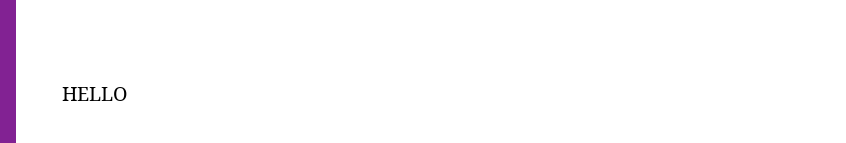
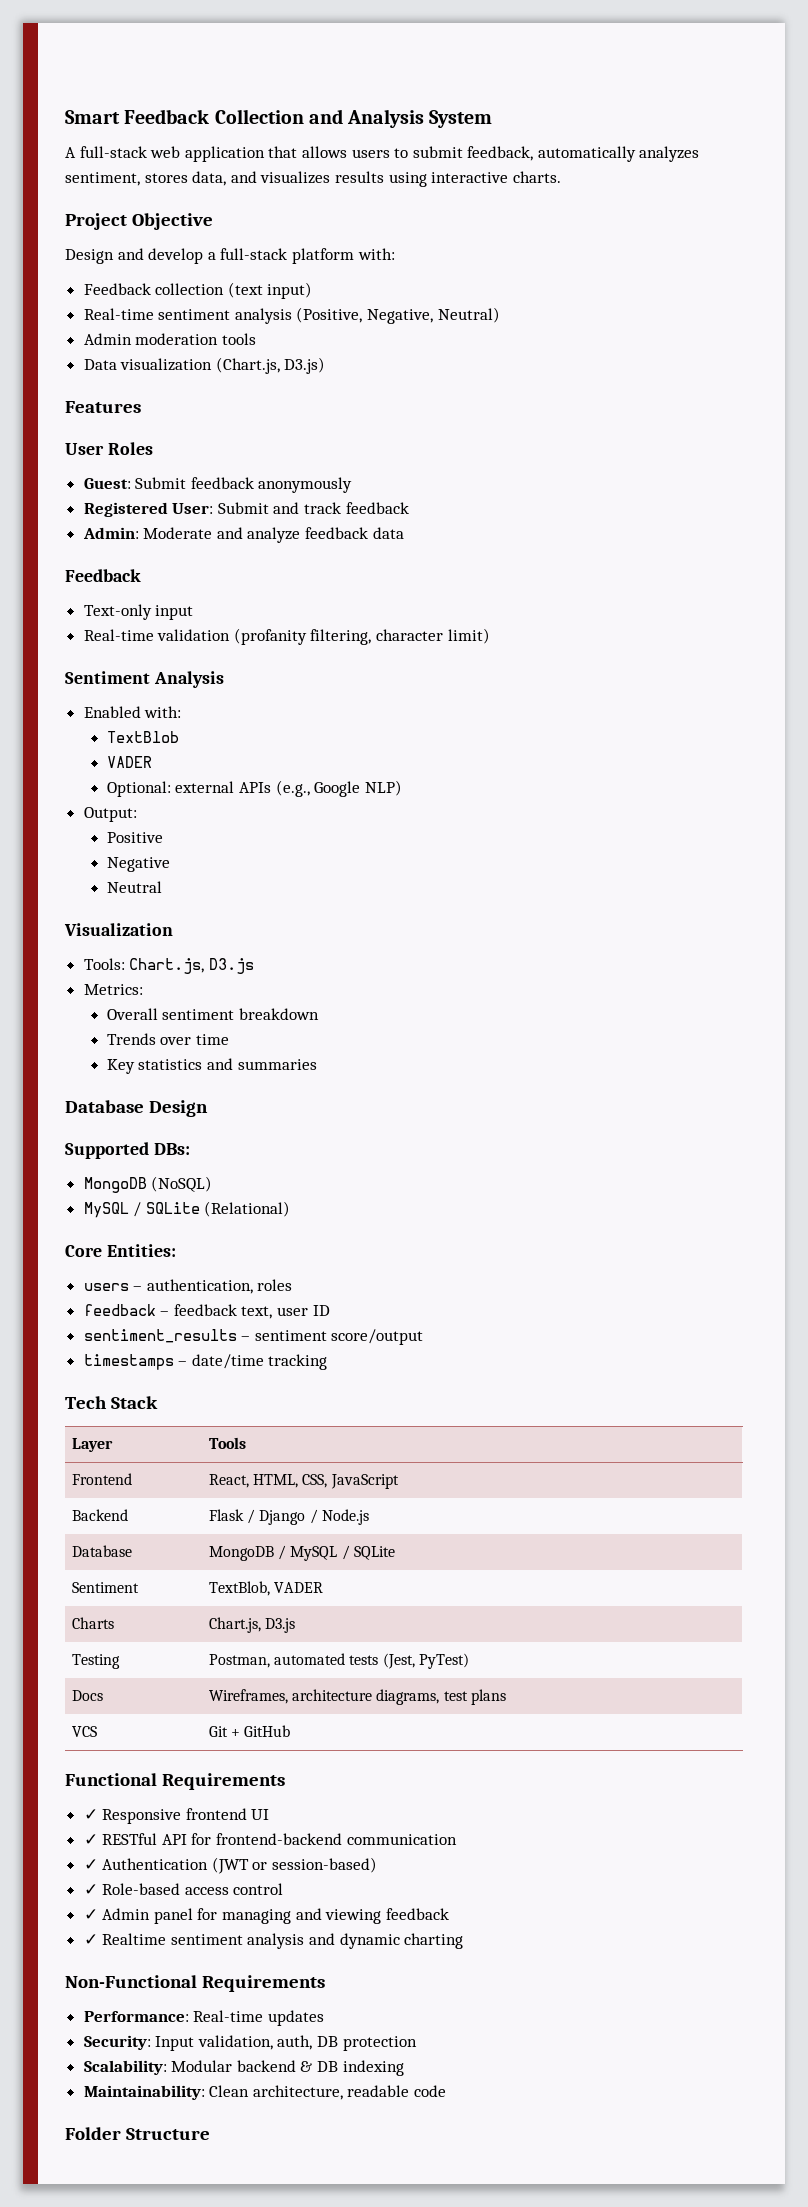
- HELLO
+ Smart Feedback Collection and Analysis System
+ A full-stack web application that allows users to submit feedback, automatically analyzes sentiment, stores data, and visualizes results using interactive charts.
+ Project Objective
+ Design and develop a full-stack platform with:
+ Feedback collection (text input)
+ Real-time sentiment analysis (Positive, Negative, Neutral)
+ Admin moderation tools
+ Data visualization (Chart.js, D3.js)
+ Features
+ User Roles
+ Guest: Submit feedback anonymously
+ Registered User: Submit and track feedback
+ Admin: Moderate and analyze feedback data
+ Feedback
+ Text-only input
+ Real-time validation (profanity filtering, character limit)
+ Sentiment Analysis
+ Enabled with:
+ TextBlob
+ VADER
+ Optional: external APIs (e.g., Google NLP)
+ Output:
+ Positive
+ Negative
+ Neutral
+ Visualization
+ Tools: Chart.js, D3.js
+ Metrics:
+ Overall sentiment breakdown
+ Trends over time
+ Key statistics and summaries
+ Database Design
+ Supported DBs:
+ MongoDB (NoSQL)
+ MySQL / SQLite (Relational)
+ Core Entities:
+ users – authentication, roles
+ feedback – feedback text, user ID
+ sentiment_results – sentiment score/output
+ timestamps – date/time tracking
+ Tech Stack
+ Layer | Tools
+ Frontend | React, HTML, CSS, JavaScript
+ Backend | Flask / Django / Node.js
+ Database | MongoDB / MySQL / SQLite
+ Sentiment | TextBlob, VADER
+ Charts | Chart.js, D3.js
+ Testing | Postman, automated tests (Jest, PyTest)
+ Docs | Wireframes, architecture diagrams, test plans
+ VCS | Git + GitHub
+ Functional Requirements
+ ✓ Responsive frontend UI
+ ✓ RESTful API for frontend-backend communication
+ ✓ Authentication (JWT or session-based)
+ ✓ Role-based access control
+ ✓ Admin panel for managing and viewing feedback
+ ✓ Realtime sentiment analysis and dynamic charting
+ Non-Functional Requirements
+ Performance: Real-time updates
+ Security: Input validation, auth, DB protection
+ Scalability: Modular backend & DB indexing
+ Maintainability: Clean architecture, readable code
+ Folder Structure

